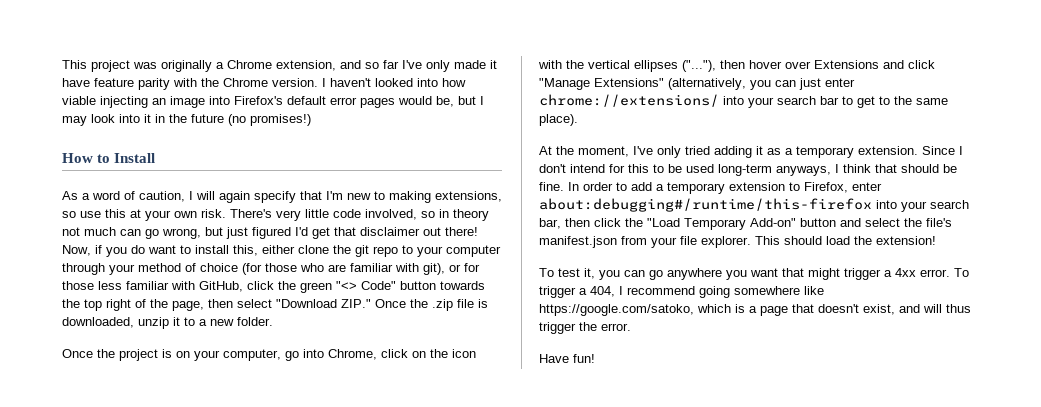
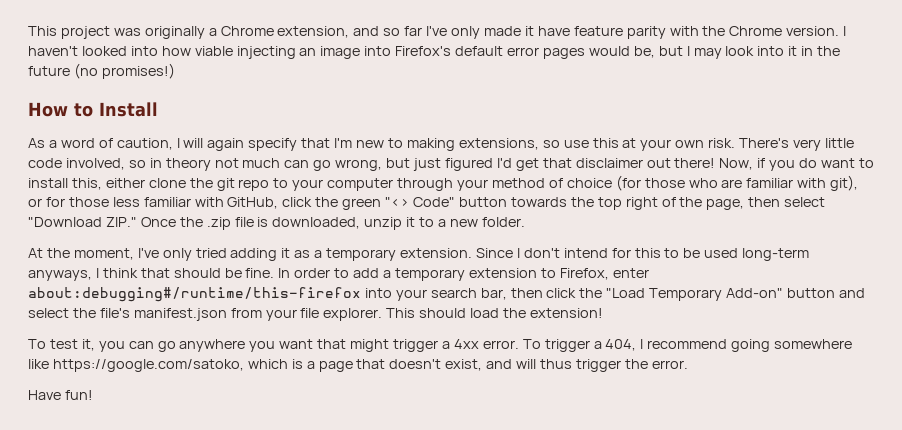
- Once the project is on your computer, go into Chrome, click on the icon with the vertical ellipses ("..."), then hover over Extensions and click "Manage Extensions" (alternatively, you can just enter chrome://extensions/ into your search bar to get to the same place).

